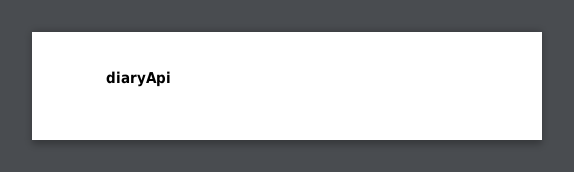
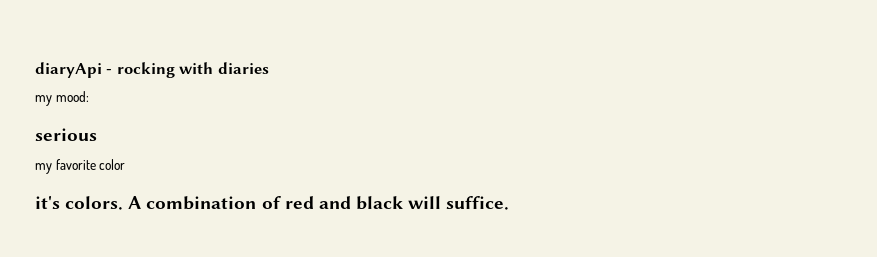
- diaryApi
+ diaryApi - rocking with diaries
+ my mood:
+ serious
+ my favorite color
+ it's colors. A combination of red and black will suffice.

